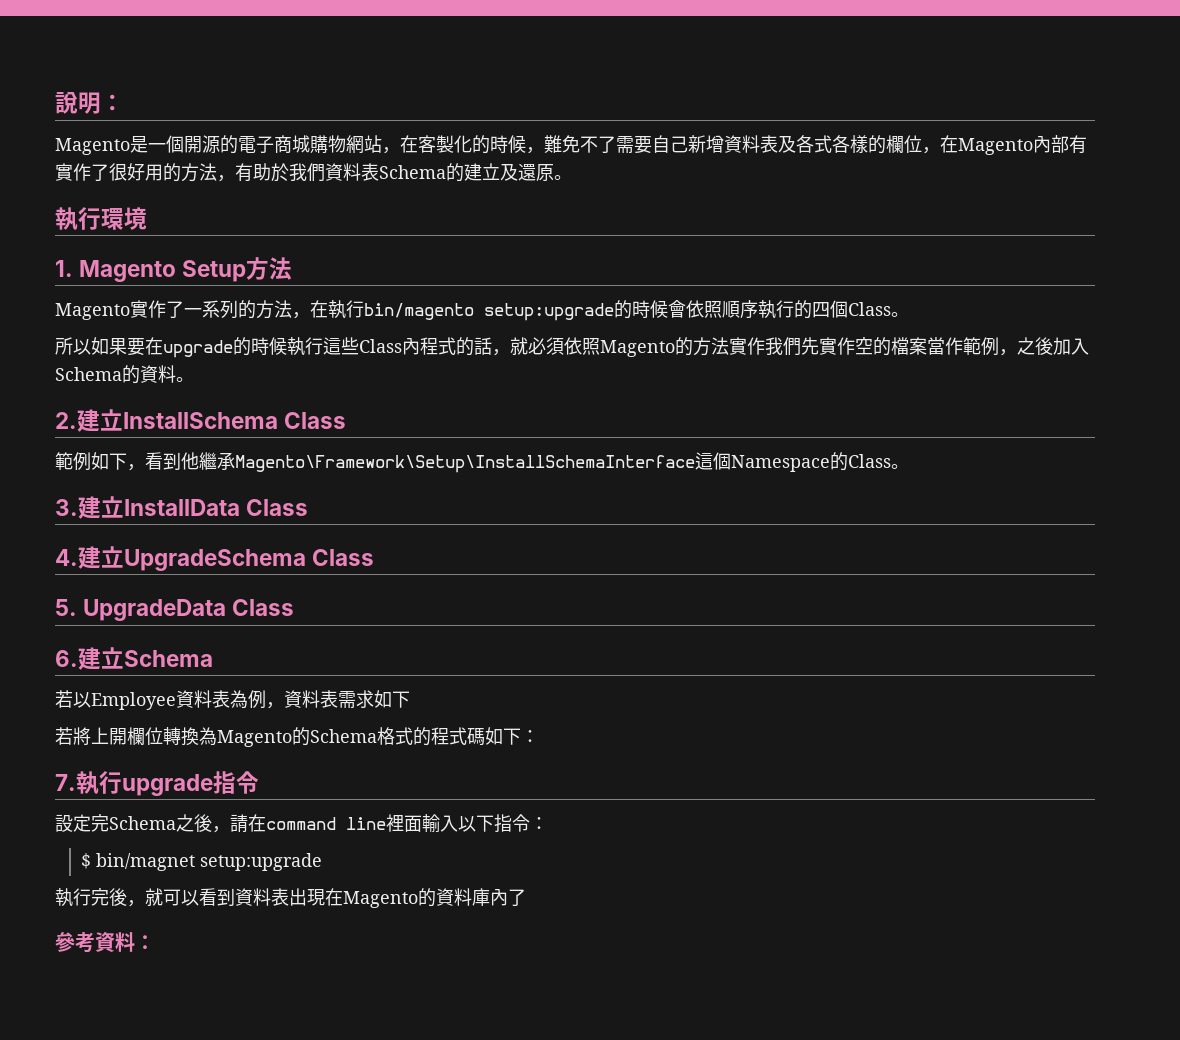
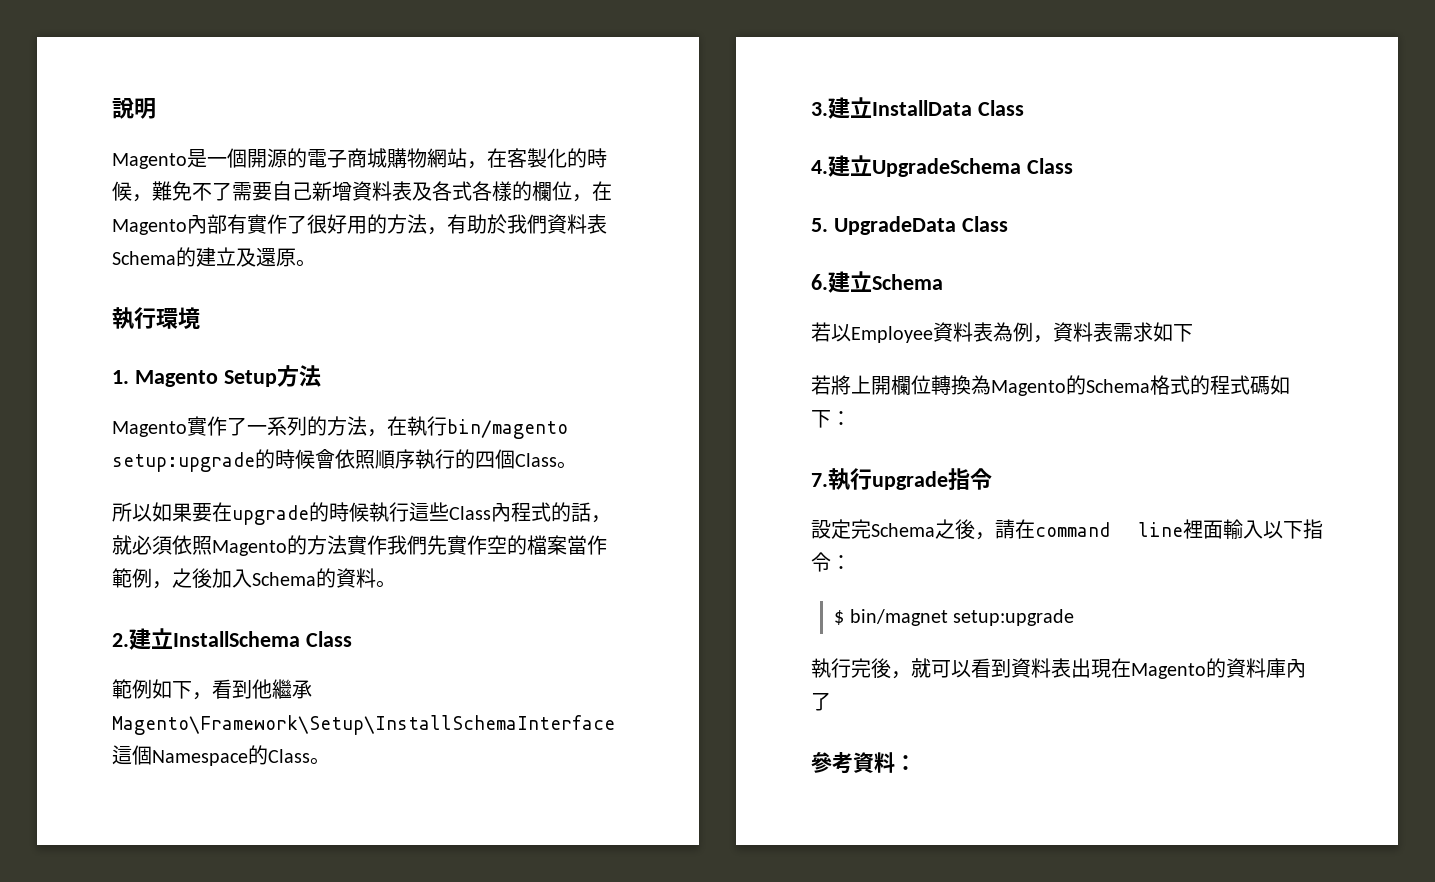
- 說明：
+ 說明

